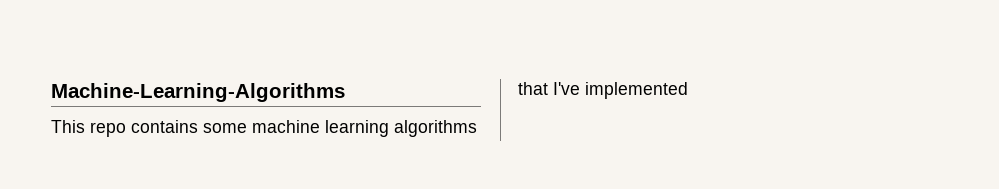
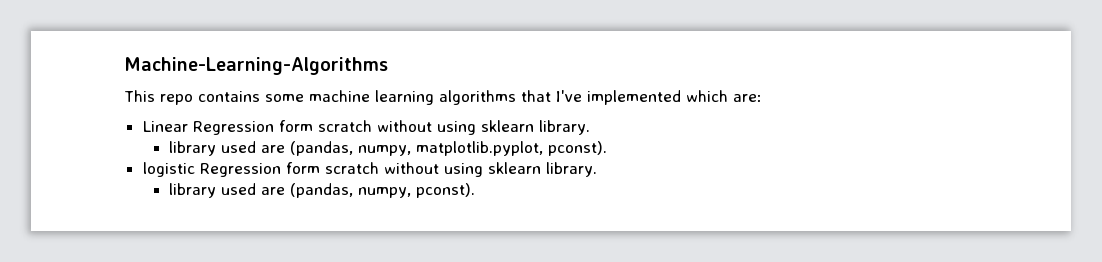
- This repo contains some machine learning algorithms that I've implemented
+ This repo contains some machine learning algorithms that I've implemented which are:
+ Linear Regression form scratch without using sklearn library.
+ library used are (pandas, numpy, matplotlib.pyplot, pconst).
+ logistic Regression form scratch without using sklearn library.
+ library used are (pandas, numpy, pconst).

